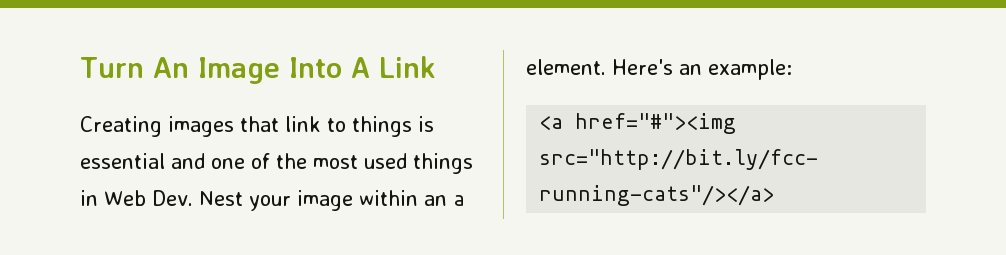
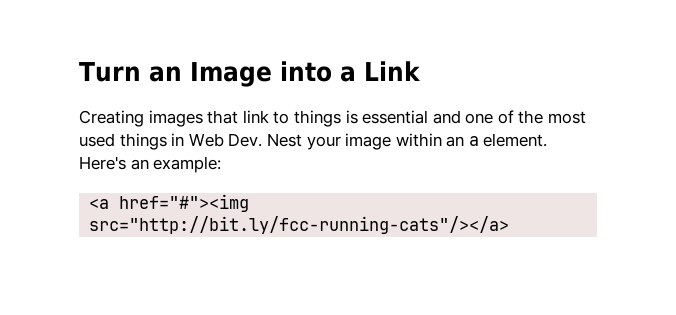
- Turn An Image Into A Link
+ Turn an Image into a Link

